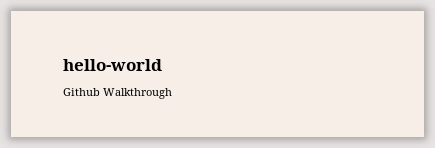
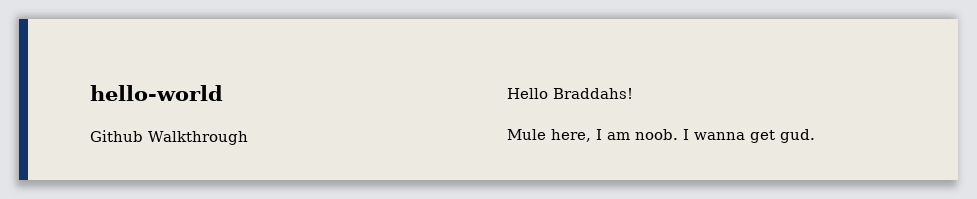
+ Hello Braddahs!
+ Mule here, I am noob. I wanna get gud.

